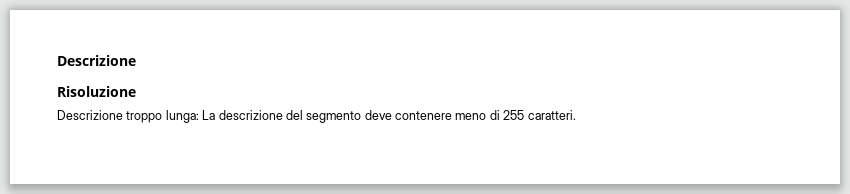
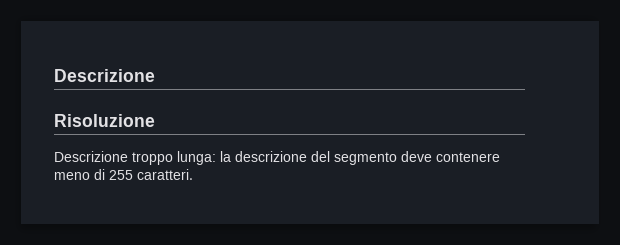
- Descrizione troppo lunga: La descrizione del segmento deve contenere meno di 255 caratteri.
+ Descrizione troppo lunga: la descrizione del segmento deve contenere meno di 255 caratteri.

